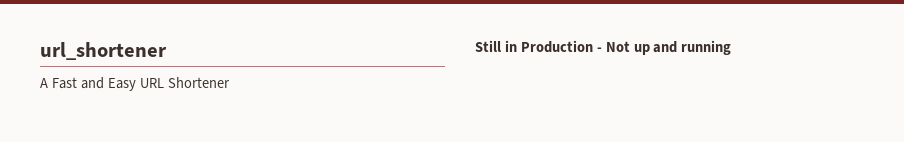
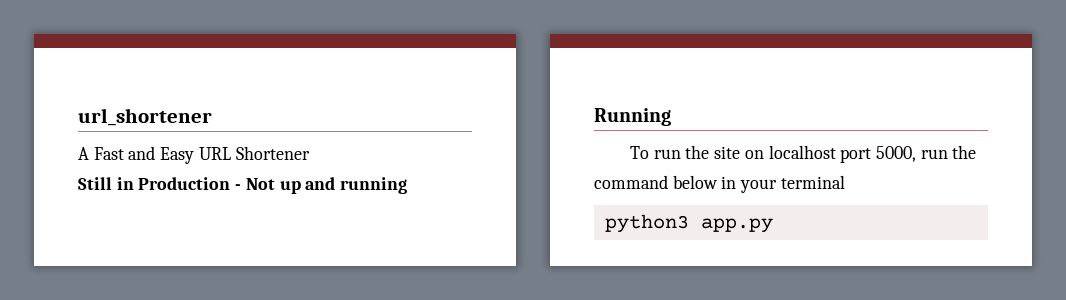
+ Running
+ To run the site on localhost port 5000, run the command below in your terminal
+ python3 app.py

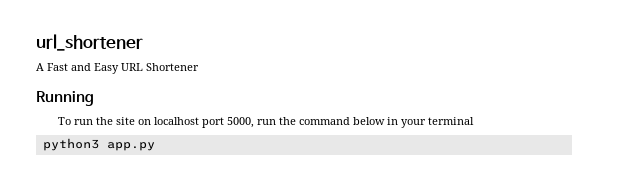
- Still in Production - Not up and running

